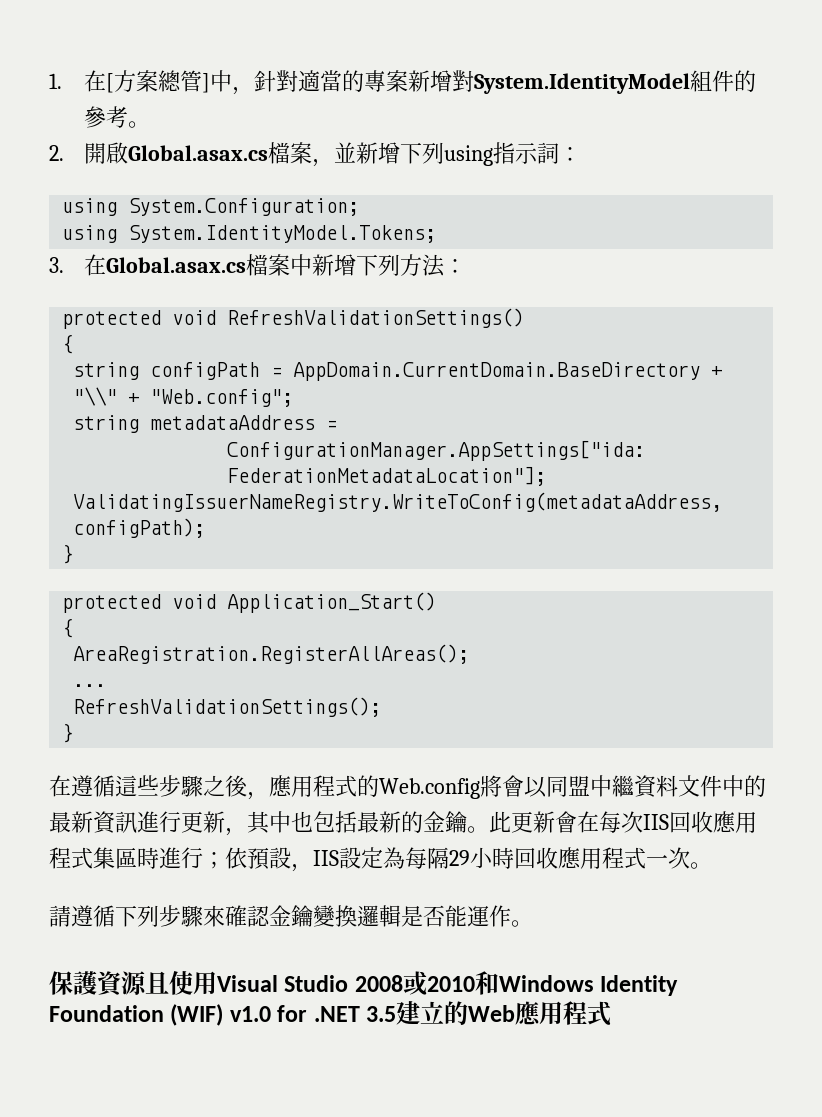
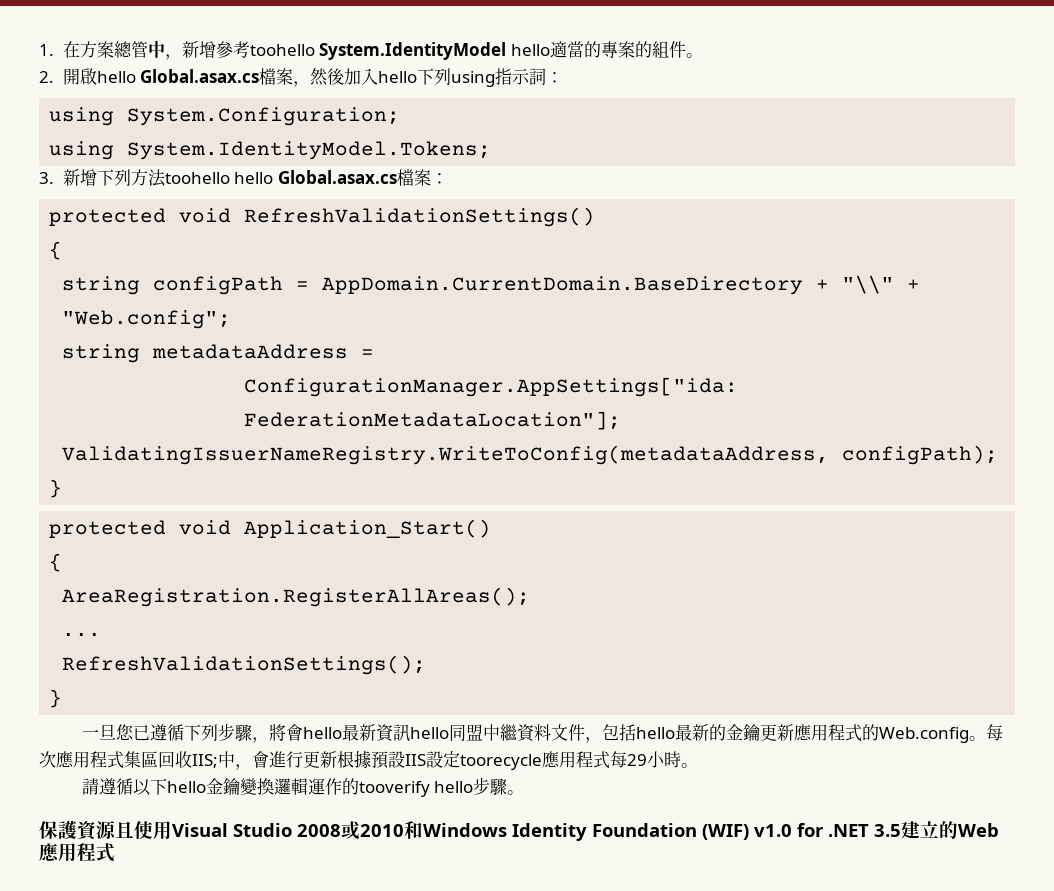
- 1.在[方案總管]中，針對適當的專案新增對System.IdentityModel組件的參考。
+ 1.在方案總管中，新增參考toohello System.IdentityModel hello適當的專案的組件。
- 2.開啟Global.asax.cs檔案，並新增下列using指示詞：
+ 2.開啟hello Global.asax.cs檔案，然後加入hello下列using指示詞：
- 3.在Global.asax.cs檔案中新增下列方法：
+ 3.新增下列方法toohello hello Global.asax.cs檔案：
- 在遵循這些步驟之後，應用程式的Web.config將會以同盟中繼資料文件中的最新資訊進行更新，其中也包括最新的金鑰。此更新會在每次IIS回收應用程式集區時進行；依預設，IIS設定為每隔29小時回收應用程式一次。
- 請遵循下列步驟來確認金鑰變換邏輯是否能運作。
+ 一旦您已遵循下列步驟，將會hello最新資訊hello同盟中繼資料文件，包括hello最新的金鑰更新應用程式的Web.config。每次應用程式集區回收IIS;中，會進行更新根據預設IIS設定toorecycle應用程式每29小時。
+ 請遵循以下hello金鑰變換邏輯運作的tooverify hello步驟。

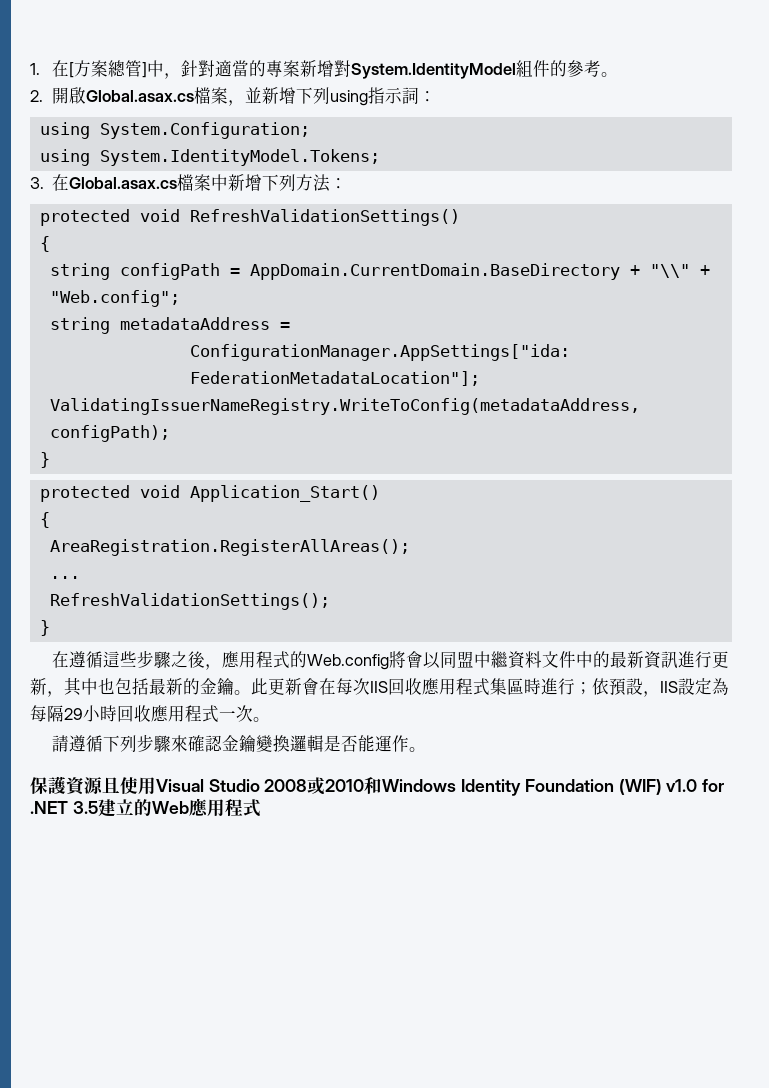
- 1.在方案總管中，新增參考toohello System.IdentityModel hello適當的專案的組件。
+ 1.在[方案總管]中，針對適當的專案新增對System.IdentityModel組件的參考。
- 2.開啟hello Global.asax.cs檔案，然後加入hello下列using指示詞：
+ 2.開啟Global.asax.cs檔案，並新增下列using指示詞：
- 3.新增下列方法toohello hello Global.asax.cs檔案：
+ 3.在Global.asax.cs檔案中新增下列方法：
- 一旦您已遵循下列步驟，將會hello最新資訊hello同盟中繼資料文件，包括hello最新的金鑰更新應用程式的Web.config。每次應用程式集區回收IIS;中，會進行更新根據預設IIS設定toorecycle應用程式每29小時。
- 請遵循以下hello金鑰變換邏輯運作的tooverify hello步驟。
+ 在遵循這些步驟之後，應用程式的Web.config將會以同盟中繼資料文件中的最新資訊進行更新，其中也包括最新的金鑰。此更新會在每次IIS回收應用程式集區時進行；依預設，IIS設定為每隔29小時回收應用程式一次。
+ 請遵循下列步驟來確認金鑰變換邏輯是否能運作。

